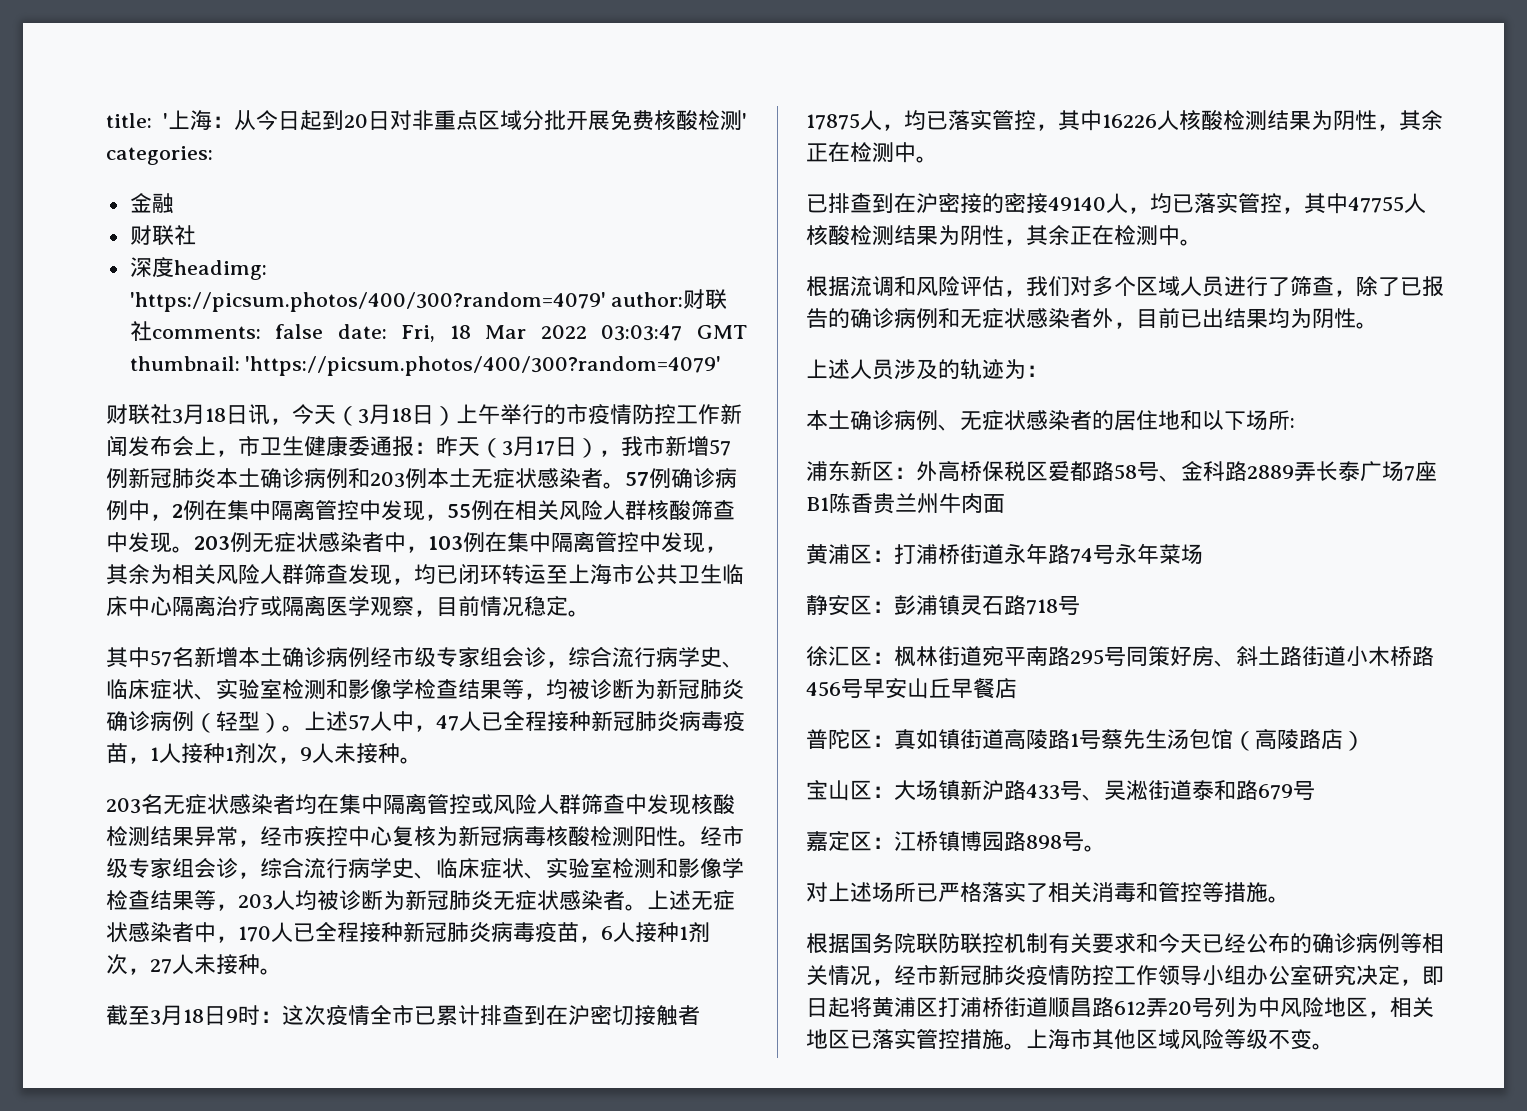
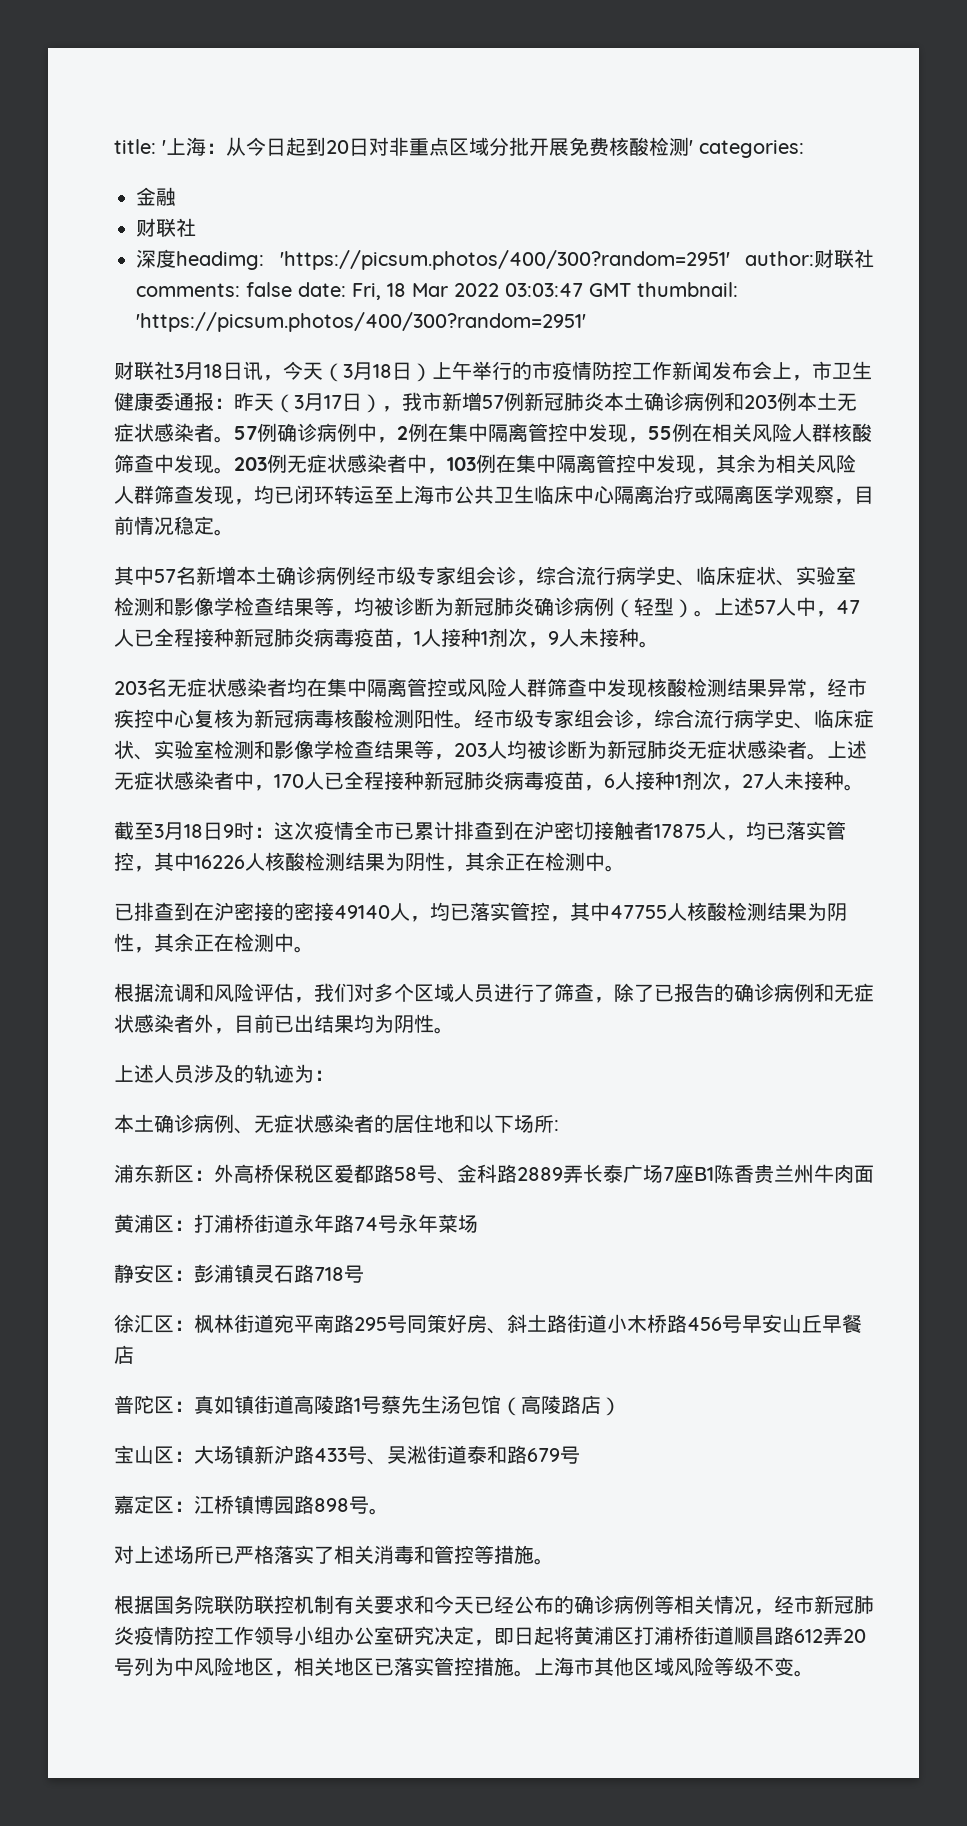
- 深度headimg: 'https://picsum.photos/400/300?random=4079' author:财联社comments: false date: Fri, 18 Mar 2022 03:03:47 GMT thumbnail: 'https://picsum.photos/400/300?random=4079'
+ 深度headimg: 'https://picsum.photos/400/300?random=2951' author:财联社comments: false date: Fri, 18 Mar 2022 03:03:47 GMT thumbnail: 'https://picsum.photos/400/300?random=2951'

